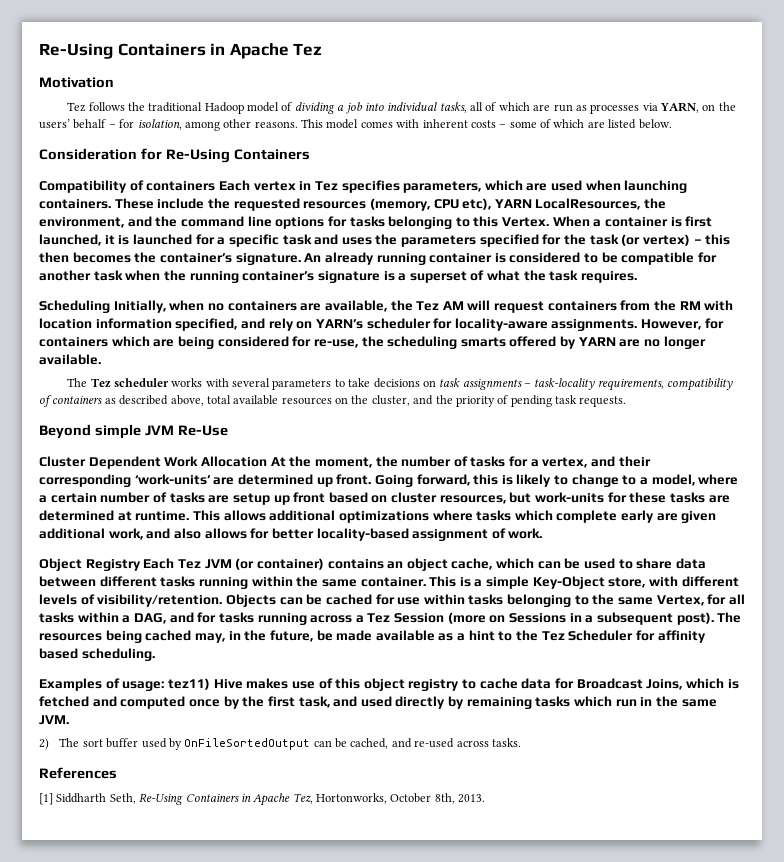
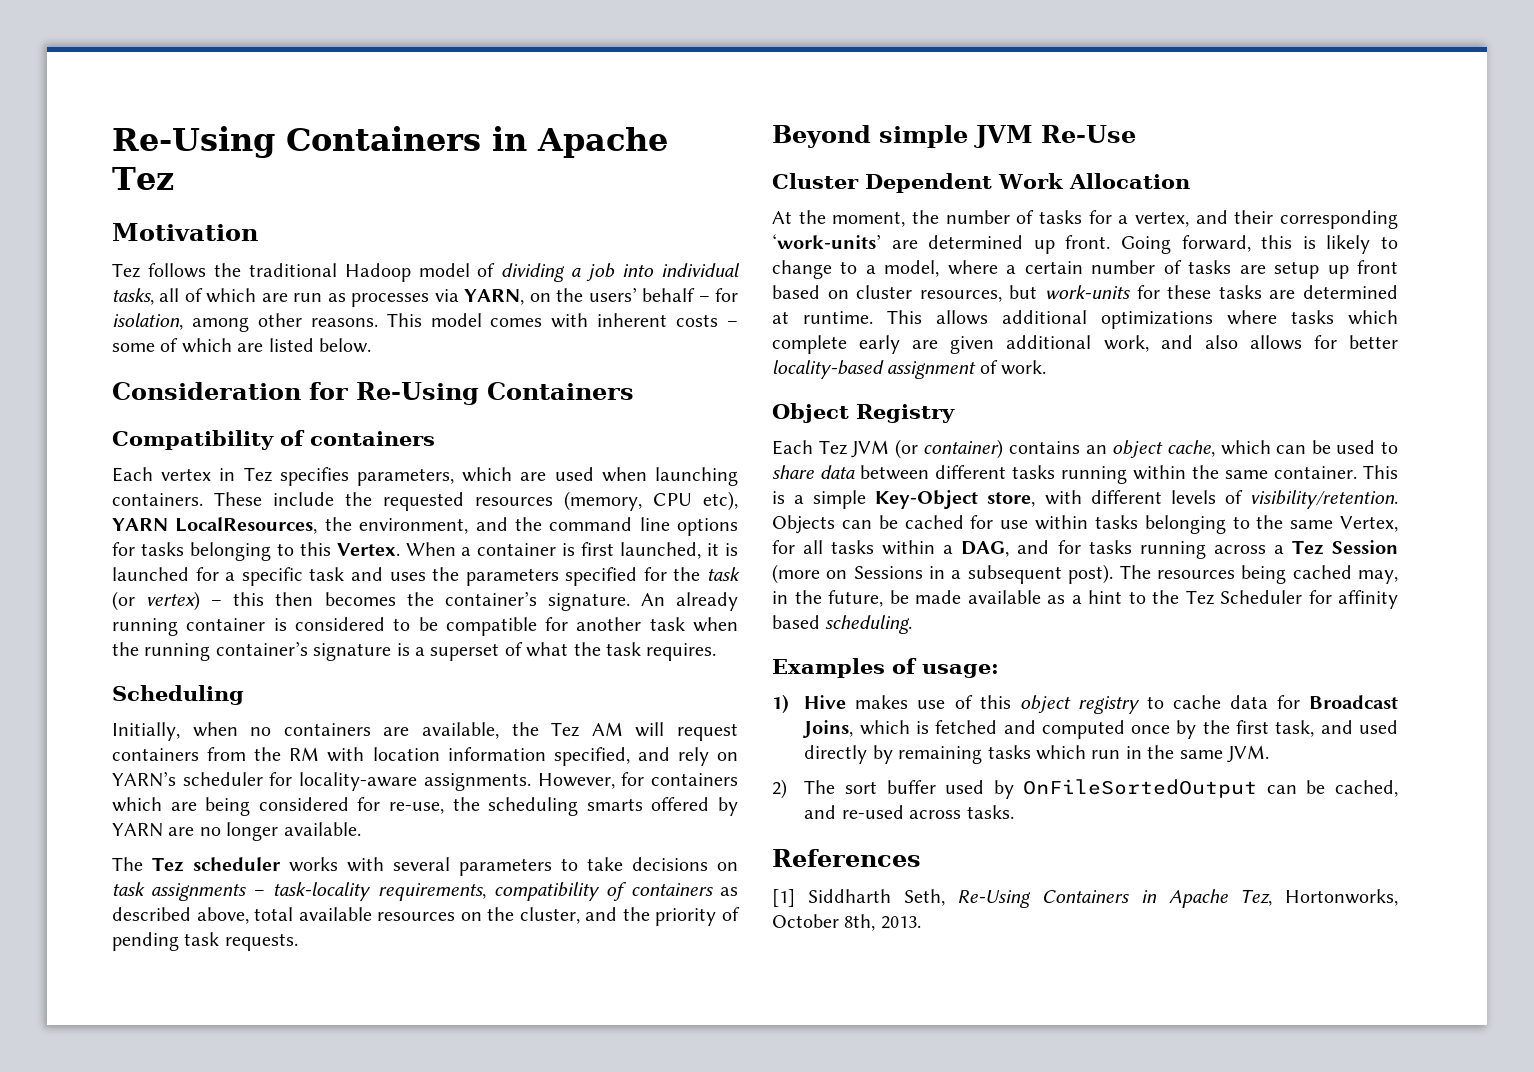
- Compatibility of containers Each vertex in Tez specifies parameters, which are used when launching containers.
+ Compatibility of containers
+ Each vertex in Tez specifies parameters, which are used when launching containers.
- Scheduling Initially, when no containers are available, the Tez AM will request containers from the RM with location information specified, and rely on YARN’s scheduler for locality-aware assignments.
+ Scheduling
+ Initially, when no containers are available, the Tez AM will request containers from the RM with location information specified, and rely on YARN’s scheduler for locality-aware assignments.
- Cluster Dependent Work Allocation At the moment, the number of tasks for a vertex, and their corresponding ‘work-units’ are determined up front.
+ Cluster Dependent Work Allocation
+ At the moment, the number of tasks for a vertex, and their corresponding ‘work-units’ are determined up front.
- Object Registry Each Tez JVM (or container) contains an object cache, which can be used to share data between different tasks running within the same container.
+ Object Registry
+ Each Tez JVM (or container) contains an object cache, which can be used to share data between different tasks running within the same container.
- Examples of usage: tez11) Hive makes use of this object registry to cache data for Broadcast Joins, which is fetched and computed once by the first task, and used directly by remaining tasks which run in the same JVM.
+ Examples of usage:
+ 1) Hive makes use of this object registry to cache data for Broadcast Joins, which is fetched and computed once by the first task, and used directly by remaining tasks which run in the same JVM.

